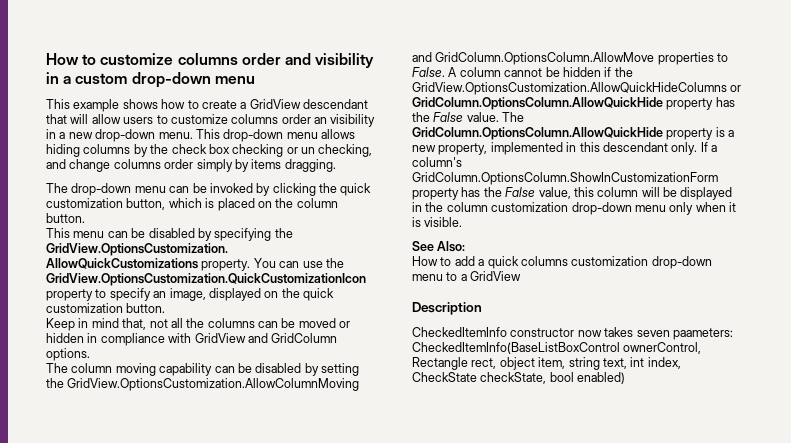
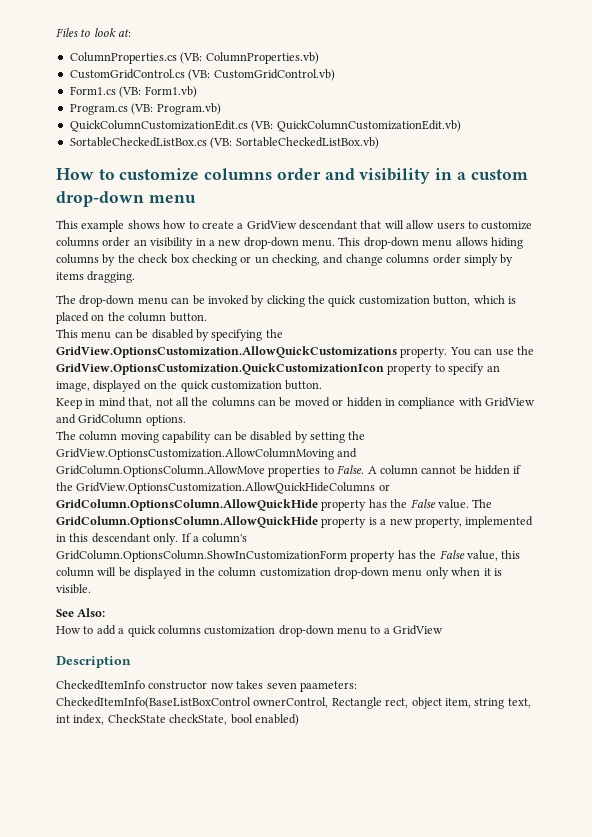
+ Files to look at:
+ ColumnProperties.cs (VB: ColumnProperties.vb)
+ CustomGridControl.cs (VB: CustomGridControl.vb)
+ Form1.cs (VB: Form1.vb)
+ Program.cs (VB: Program.vb)
+ QuickColumnCustomizationEdit.cs (VB: QuickColumnCustomizationEdit.vb)
+ SortableCheckedListBox.cs (VB: SortableCheckedListBox.vb)

